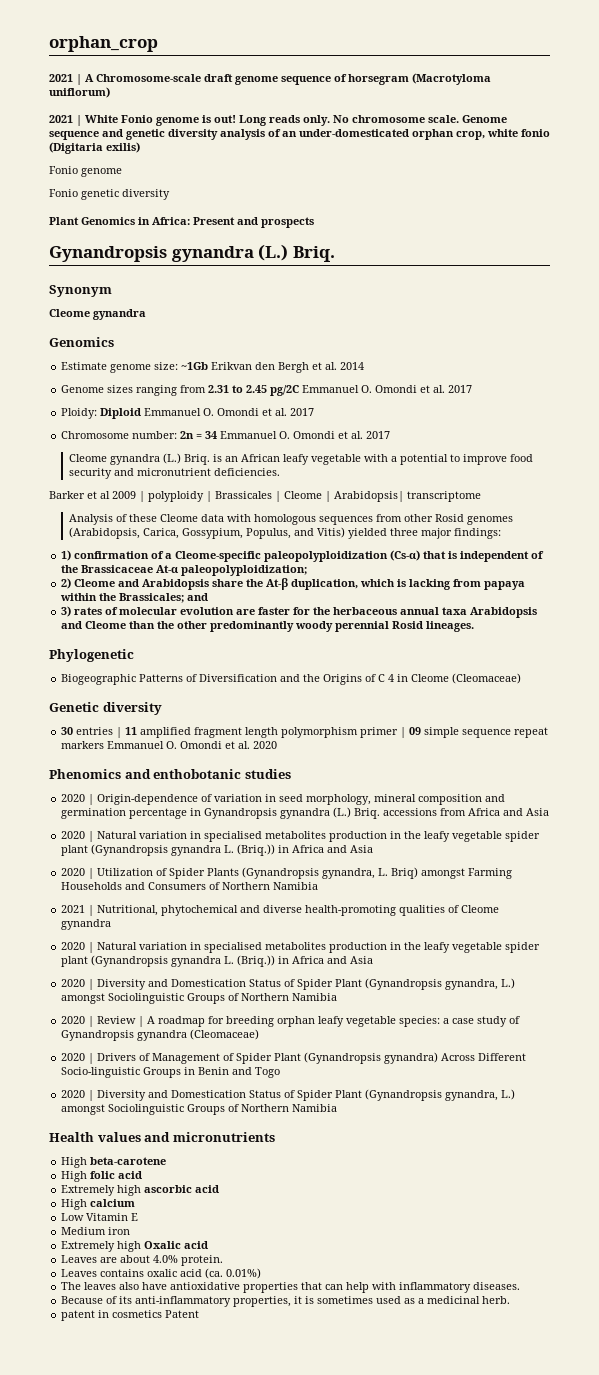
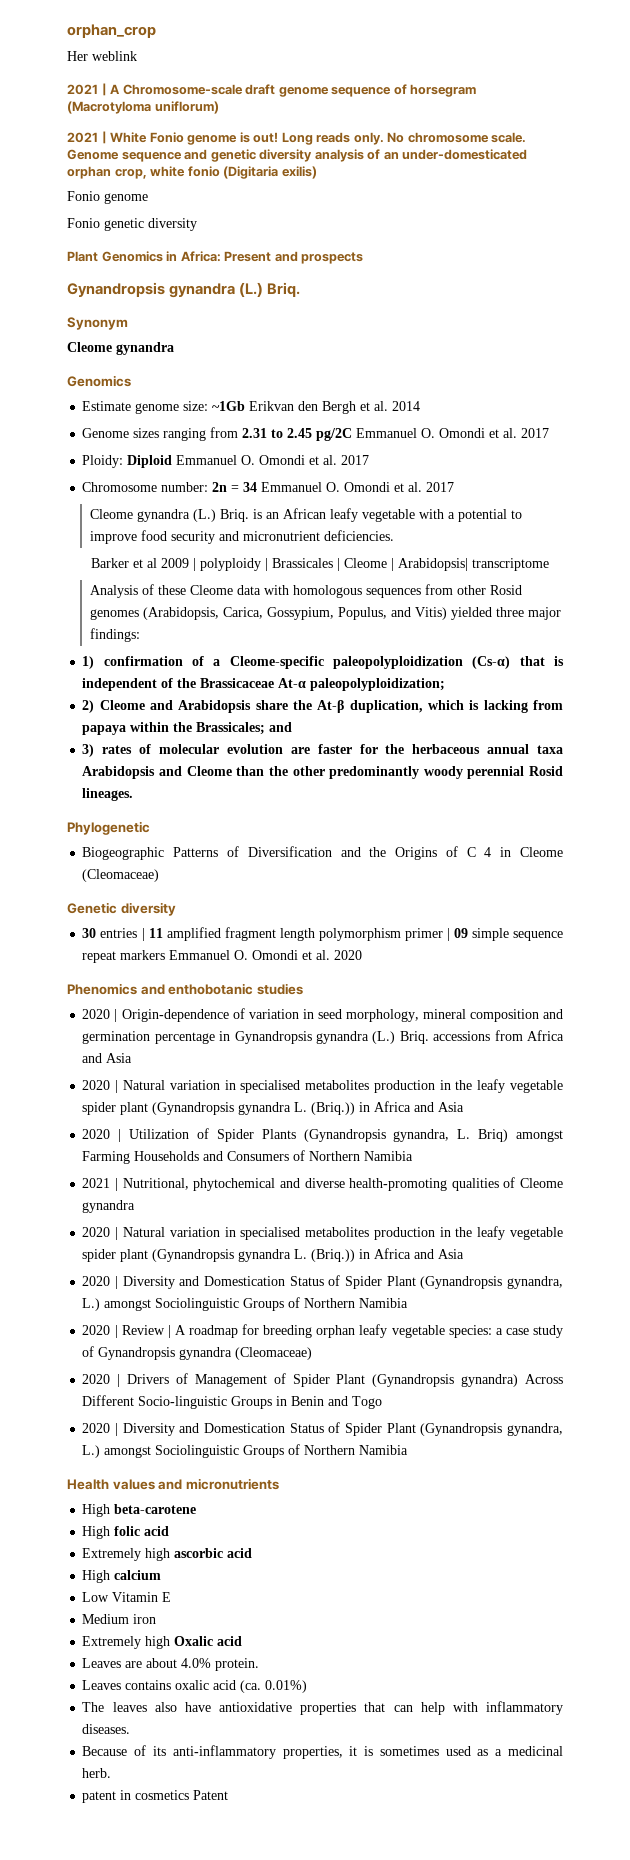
+ Her weblink

